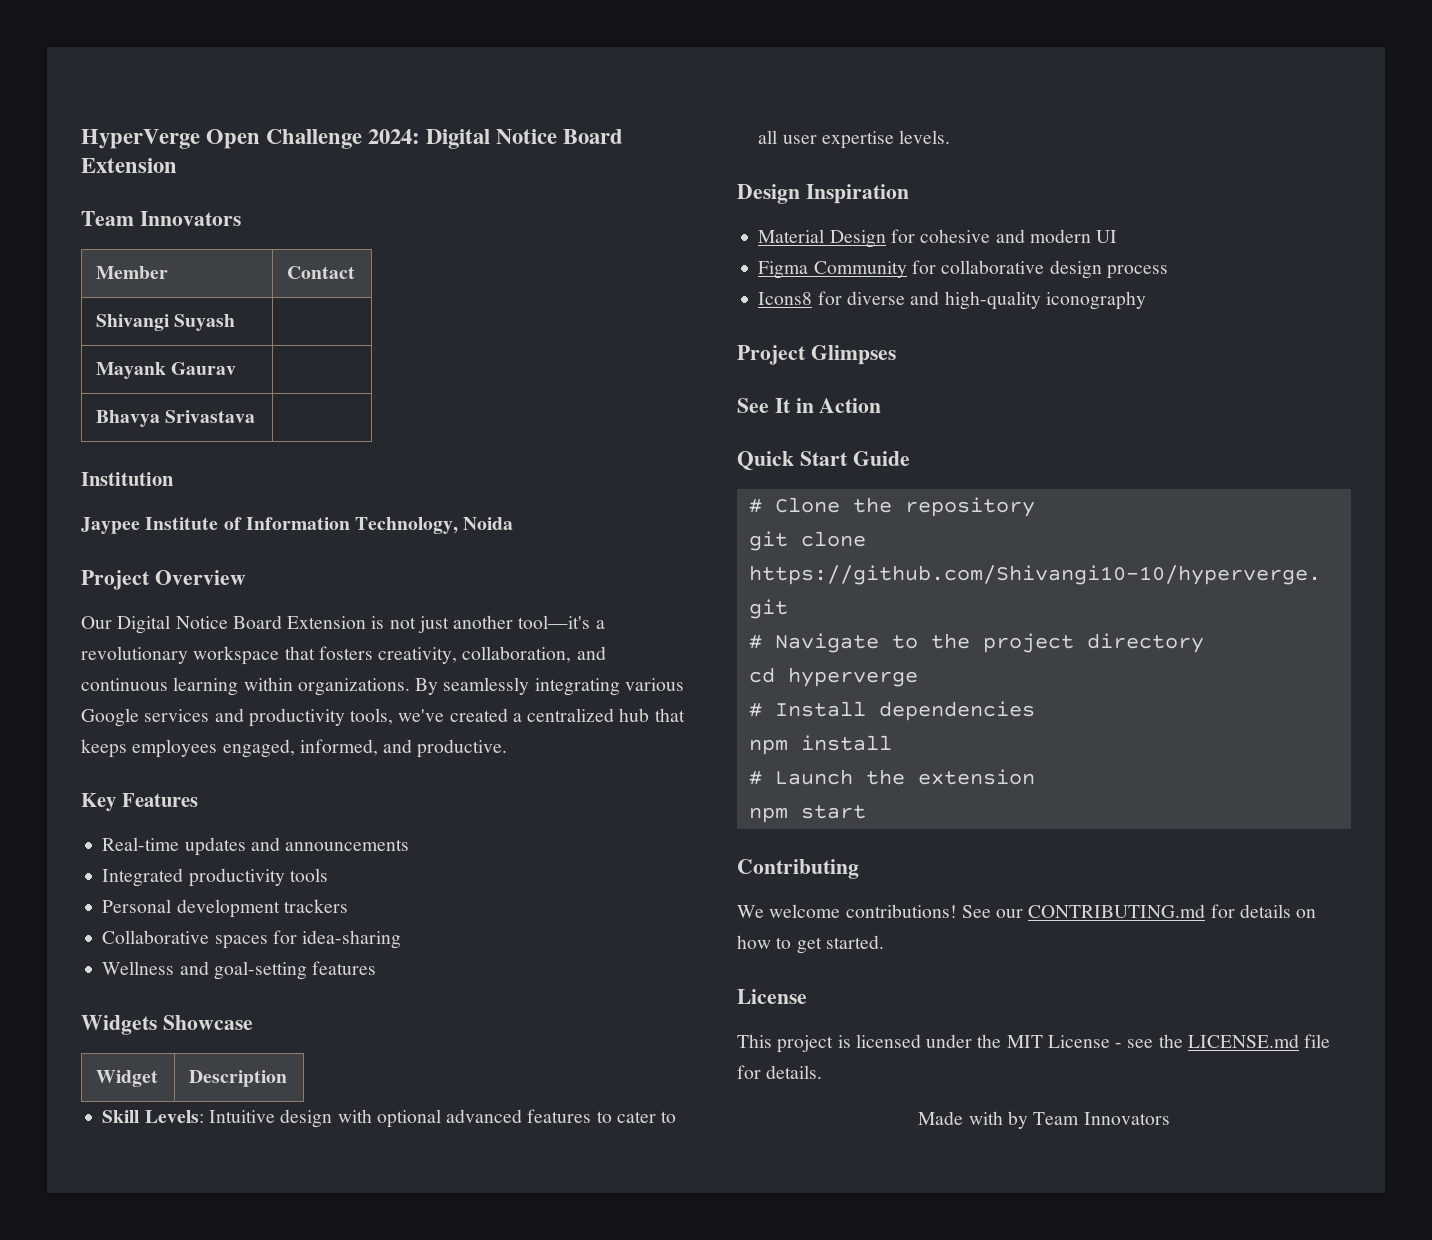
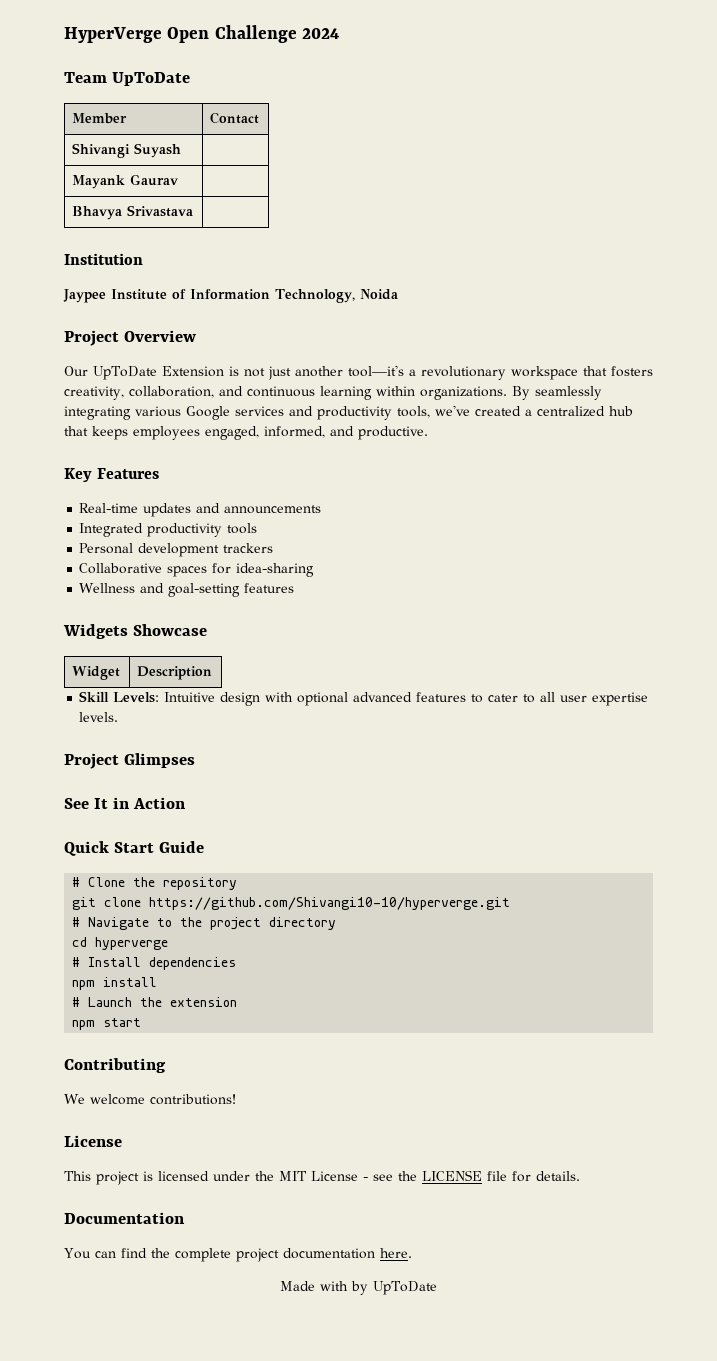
- HyperVerge Open Challenge 2024: Digital Notice Board Extension
- Team Innovators
+ HyperVerge Open Challenge 2024
+ Team UpToDate
- Our Digital Notice Board Extension is not just another tool—it's a revolutionary workspace that fosters creativity, collaboration, and continuous learning within organizations.
+ Our UpToDate Extension is not just another tool—it's a revolutionary workspace that fosters creativity, collaboration, and continuous learning within organizations.
- Design Inspiration
- Material Design for cohesive and modern UI
- Figma Community for collaborative design process
- Icons8 for diverse and high-quality iconography
- See our CONTRIBUTING.md for details on how to get started.
- This project is licensed under the MIT License - see the LICENSE.md file for details.
+ This project is licensed under the MIT License - see the LICENSE file for details.
+ Documentation
+ You can find the complete project documentation here.
- Made with by Team Innovators
+ Made with by UpToDate

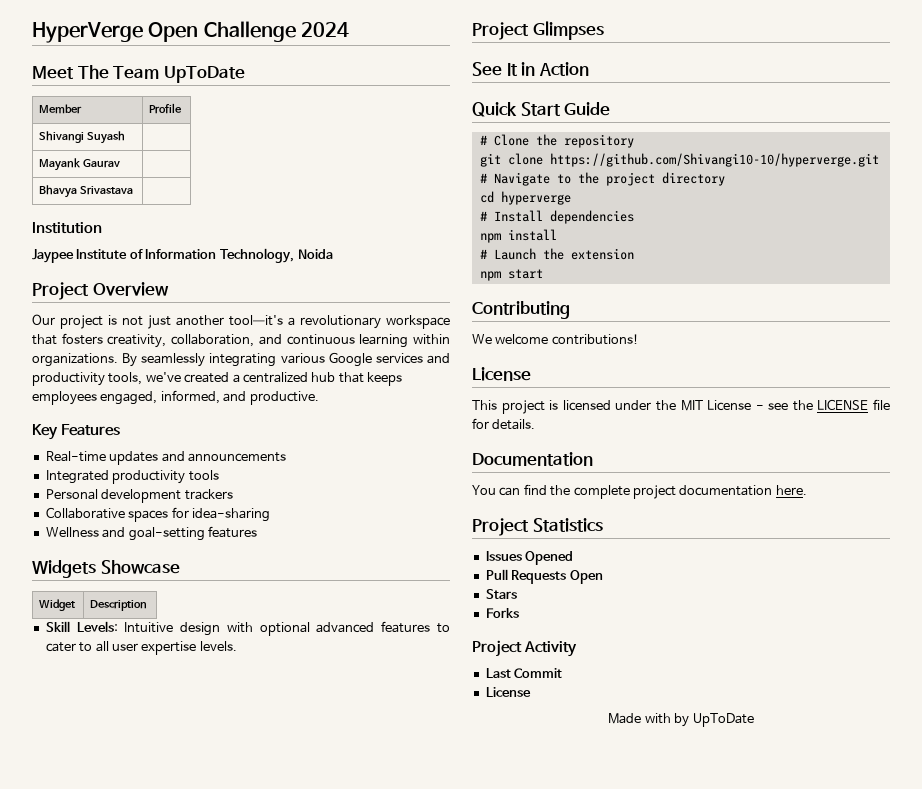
- Team UpToDate
+ Meet The Team UpToDate
- Member | Contact
+ Member | Profile
- Our UpToDate Extension is not just another tool—it's a revolutionary workspace that fosters creativity, collaboration, and continuous learning within organizations.
+ Our project is not just another tool—it's a revolutionary workspace that fosters creativity, collaboration, and continuous learning within organizations.
+ Project Statistics
+ Issues Opened
+ Pull Requests Open
+ Stars
+ Forks
+ Project Activity
+ Last Commit
+ License

